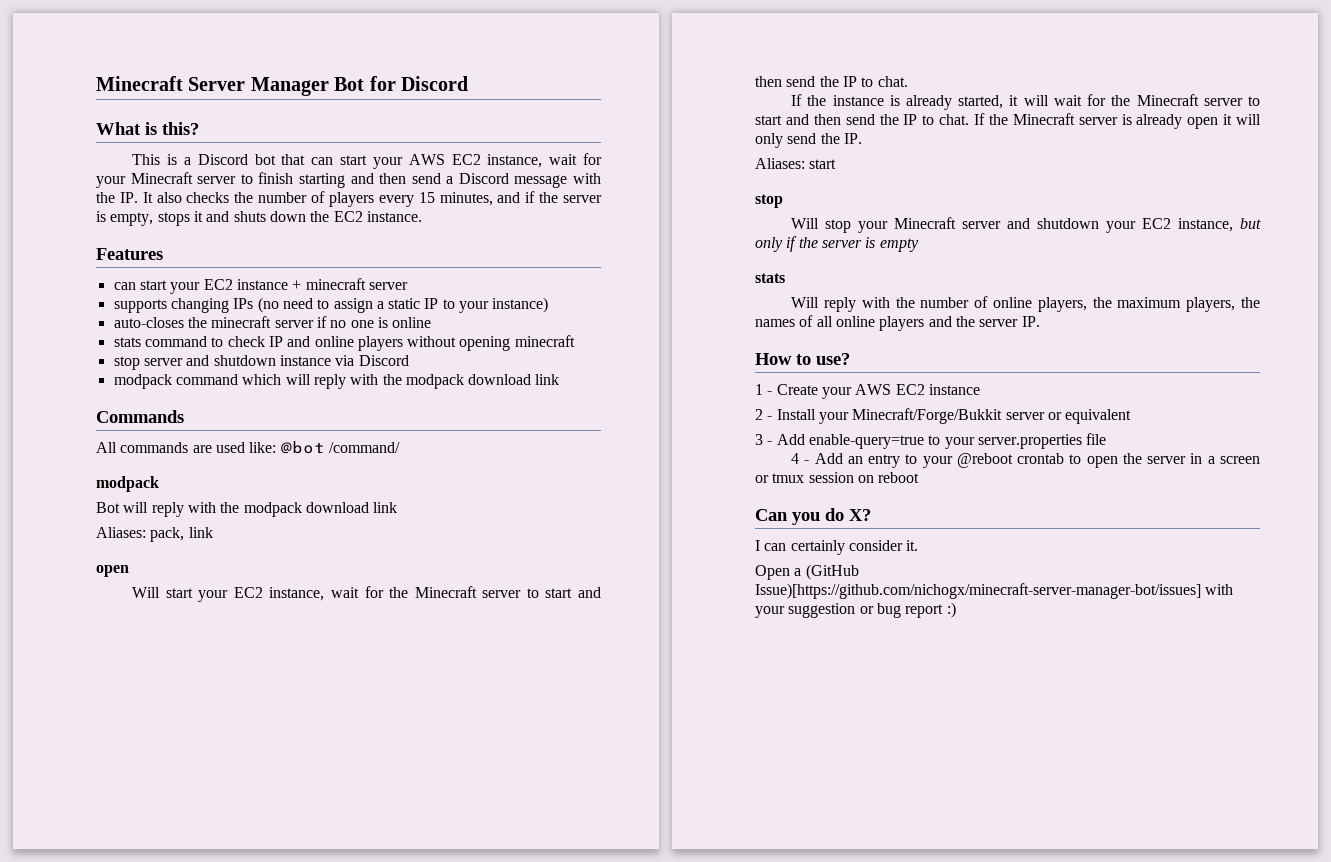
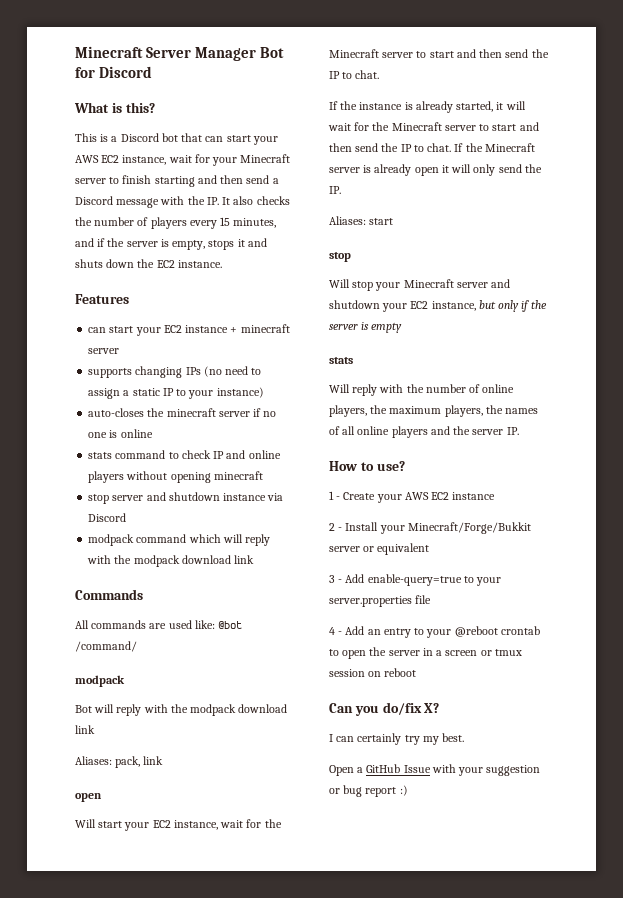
- Can you do X?
+ Can you do/fix X?
- I can certainly consider it.
+ I can certainly try my best.
- Open a (GitHub Issue)[https://github.com/nichogx/minecraft-server-manager-bot/issues] with your suggestion or bug report :)
+ Open a GitHub Issue with your suggestion or bug report :)

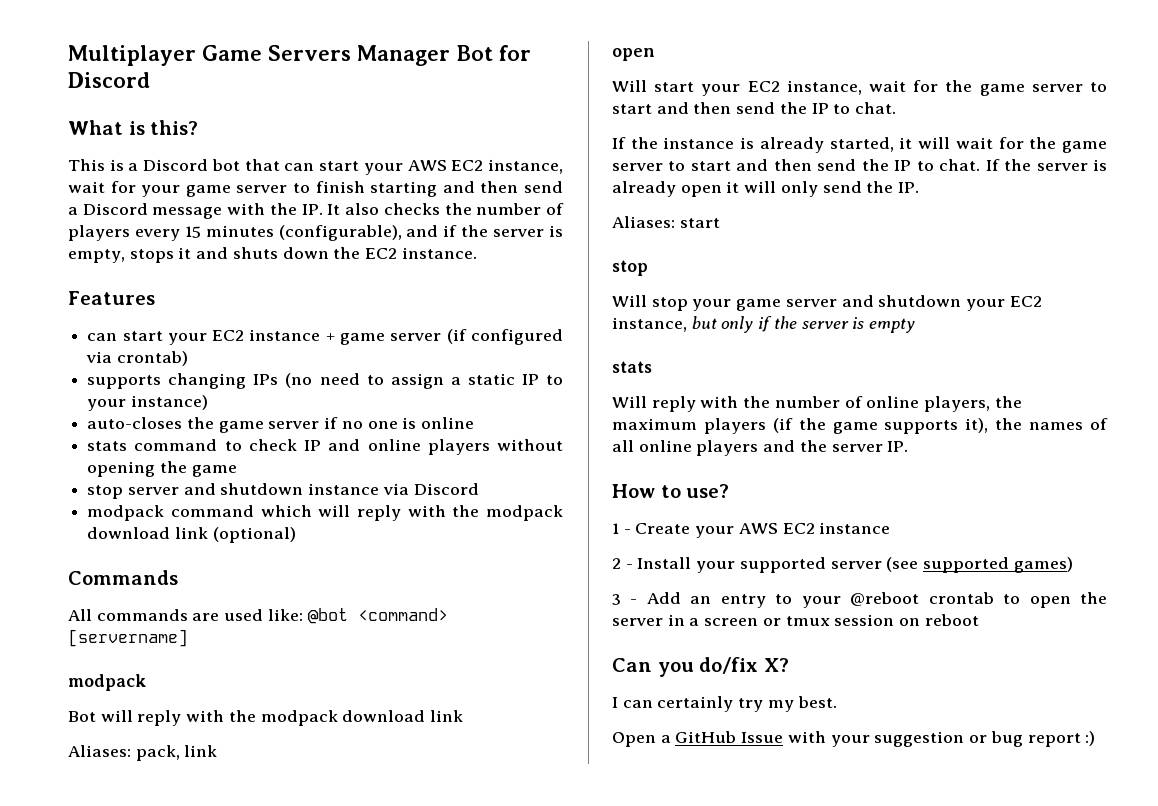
- Minecraft Server Manager Bot for Discord
+ Multiplayer Game Servers Manager Bot for Discord
- This is a Discord bot that can start your AWS EC2 instance, wait for your Minecraft server to finish starting and then send a Discord message with the IP. It also checks the number of players every 15 minutes, and if the server is empty, stops it and shuts down the EC2 instance.
+ This is a Discord bot that can start your AWS EC2 instance, wait for your game server to finish starting and then send a Discord message with the IP. It also checks the number of players every 15 minutes (configurable), and if the server is empty, stops it and shuts down the EC2 instance.
- can start your EC2 instance + minecraft server
+ can start your EC2 instance + game server (if configured via crontab)
- auto-closes the minecraft server if no one is online
+ auto-closes the game server if no one is online
- stats command to check IP and online players without opening minecraft
+ stats command to check IP and online players without opening the game
- modpack command which will reply with the modpack download link
+ modpack command which will reply with the modpack download link (optional)
- All commands are used like: @bot /command/
+ All commands are used like: @bot <command> [servername]
- Will start your EC2 instance, wait for the Minecraft server to start and then send the IP to chat.
+ Will start your EC2 instance, wait for the game server to start and then send the IP to chat.
- If the instance is already started, it will wait for the Minecraft server to start and then send the IP to chat.
+ If the instance is already started, it will wait for the game server to start and then send the IP to chat.
- If the Minecraft server is already open it will only send the IP.
+ If the server is already open it will only send the IP.
- Will stop your Minecraft server and shutdown your EC2 instance, but only if the server is empty
+ Will stop your game server and shutdown your EC2 instance, but only if the server is empty
- Will reply with the number of online players, the maximum players, the names of all online players and the server IP.
+ Will reply with the number of online players, the maximum players (if the game supports it), the names of all online players and the server IP.
- 2 - Install your Minecraft/Forge/Bukkit server or equivalent
- 3 - Add enable-query=true to your server.properties file
- 4 - Add an entry to your @reboot crontab to open the server in a screen or tmux session on reboot
+ 2 - Install your supported server (see supported games)
+ 3 - Add an entry to your @reboot crontab to open the server in a screen or tmux session on reboot

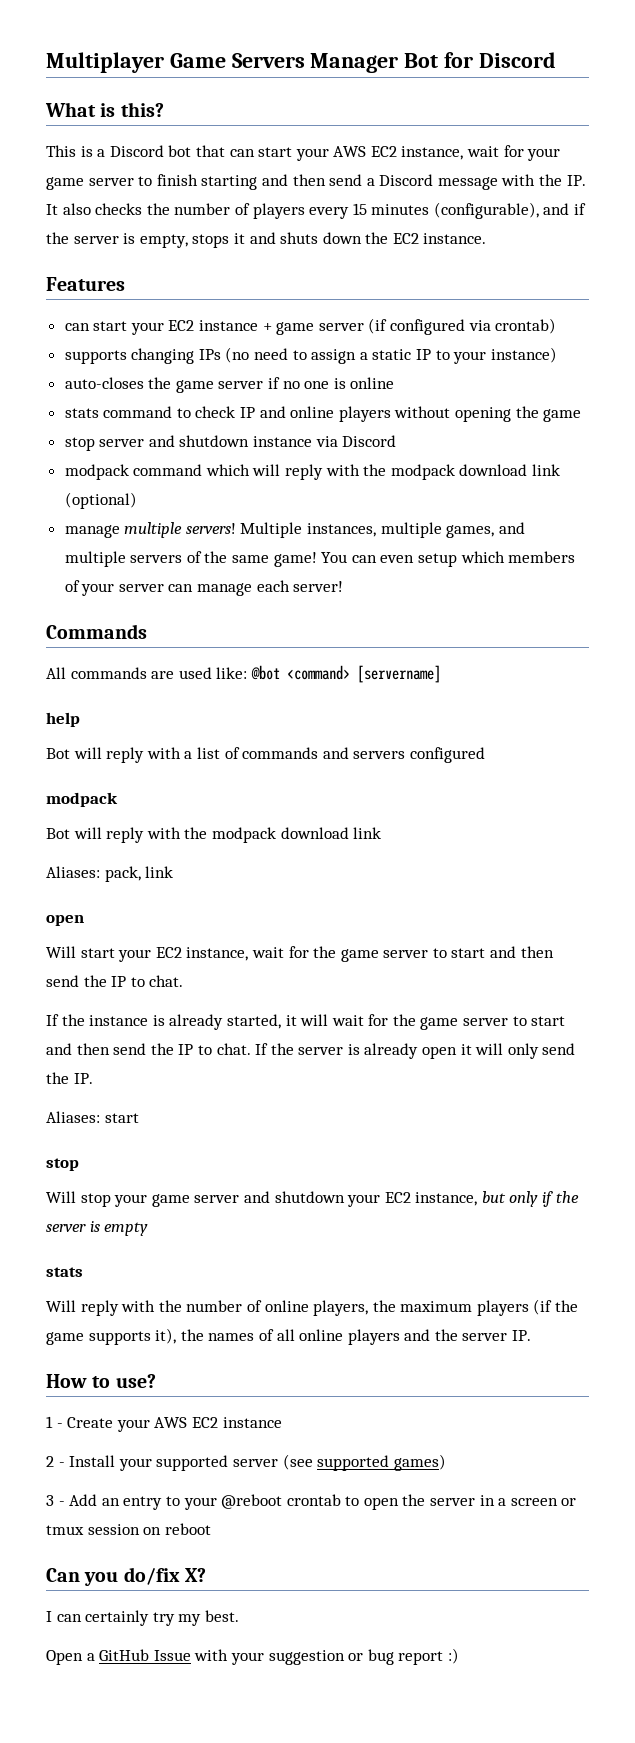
+ manage multiple servers! Multiple instances, multiple games, and multiple servers of the same game! You can even setup which members of your server can manage each server!
+ help
+ Bot will reply with a list of commands and servers configured

